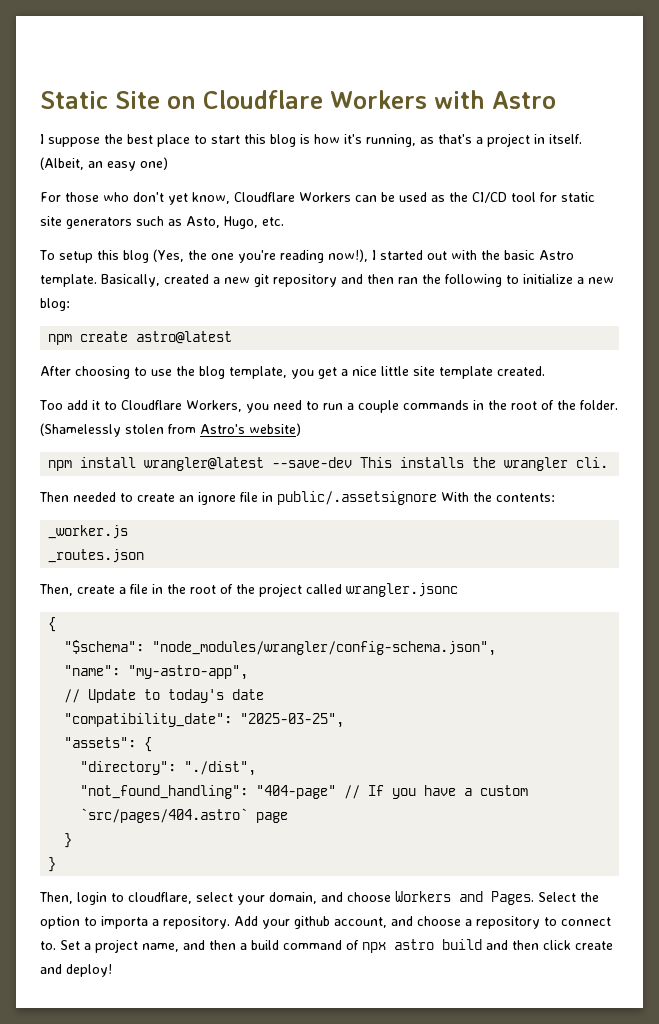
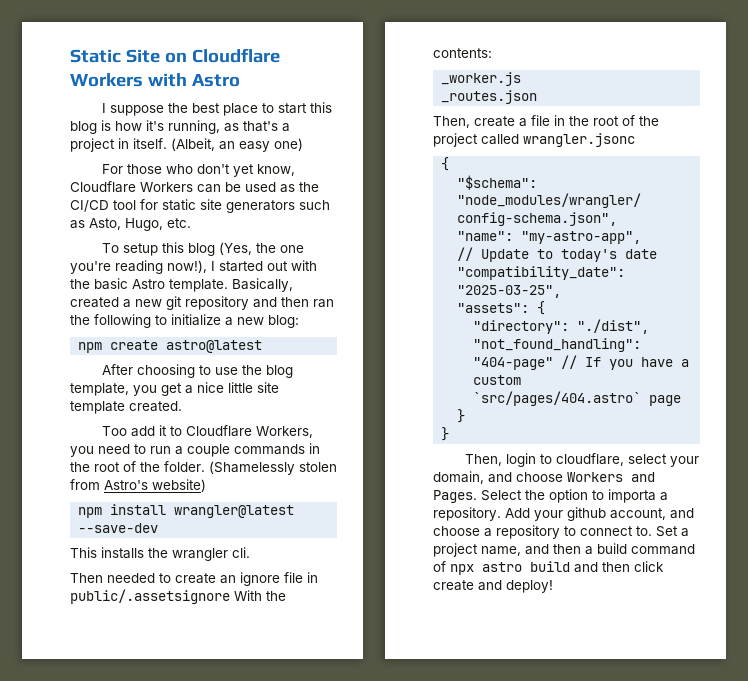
- npm install wrangler@latest --save-dev This installs the wrangler cli.
+ npm install wrangler@latest --save-dev
+ This installs the wrangler cli.

